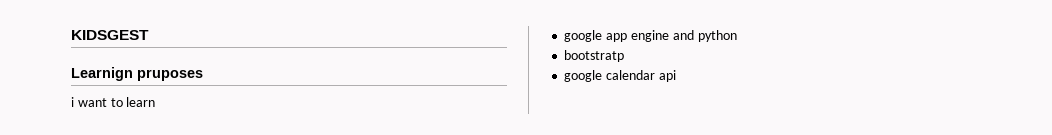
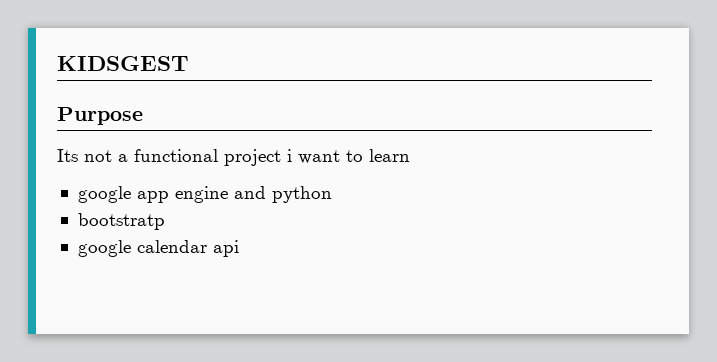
- Learnign pruposes
- i want to learn
+ Purpose
+ Its not a functional project i want to learn

